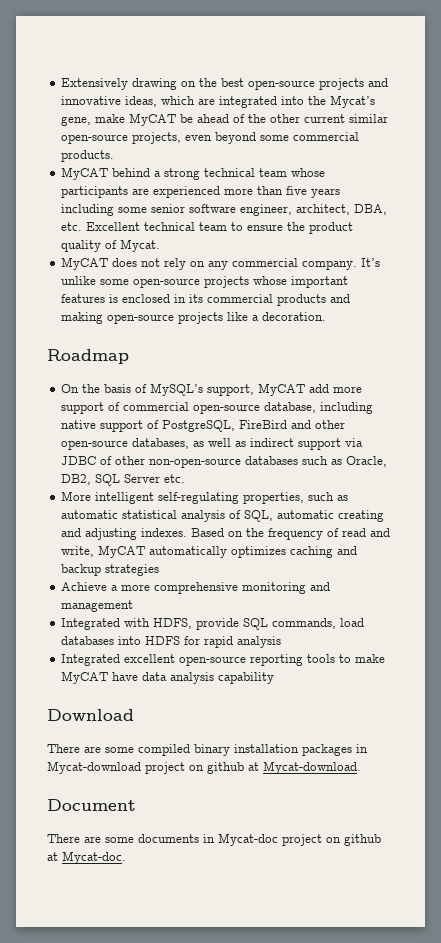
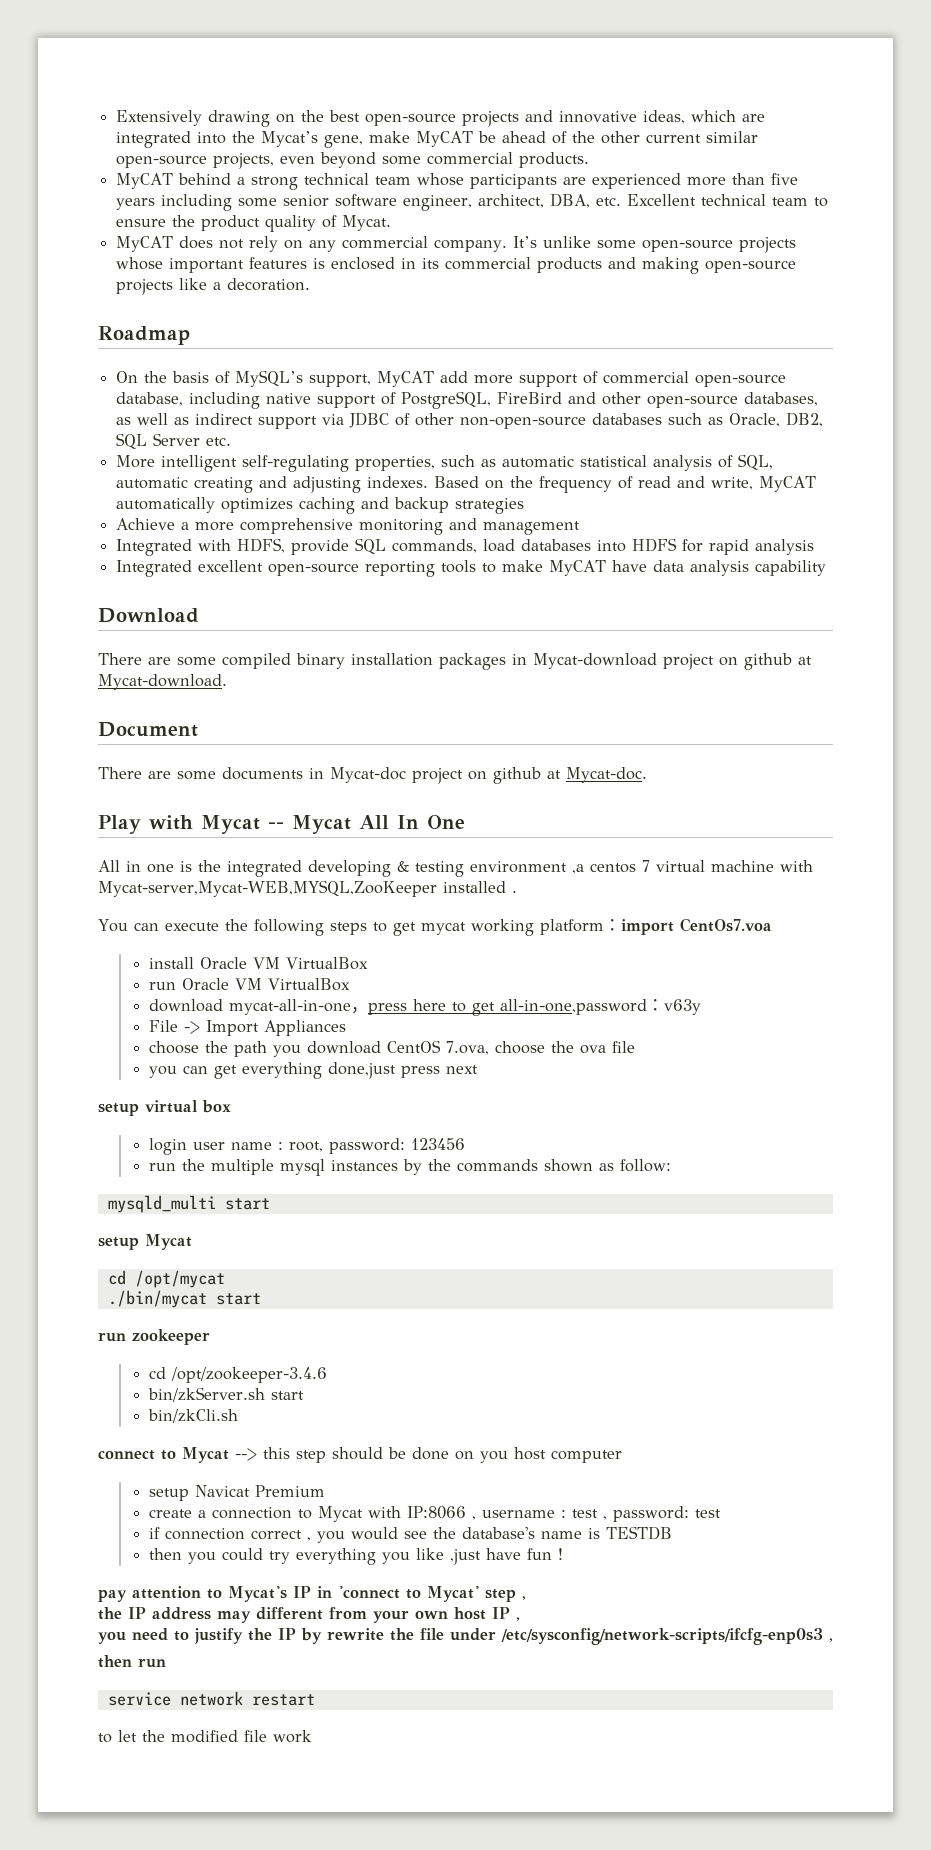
+ Play with Mycat -- Mycat All In One
+ All in one is the integrated developing & testing environment ,a centos 7 virtual machine with Mycat-server,Mycat-WEB,MYSQL,ZooKeeper installed .
+ You can execute the following steps to get mycat working platform：import CentOs7.voa
+ install Oracle VM VirtualBox
+ run Oracle VM VirtualBox
+ download mycat-all-in-one，press here to get all-in-one,password：v63y
+ File -> Import Appliances
+ choose the path you download CentOS 7.ova, choose the ova file
+ you can get everything done,just press next
+ setup virtual box
+ login user name : root, password: 123456
+ run the multiple mysql instances by the commands shown as follow:
+ mysqld_multi start
+ setup Mycat
+ cd /opt/mycat
+ ./bin/mycat start
+ run zookeeper
+ cd /opt/zookeeper-3.4.6
+ bin/zkServer.sh start
+ bin/zkCli.sh
+ connect to Mycat --> this step should be done on you host computer
+ setup Navicat Premium
+ create a connection to Mycat with IP:8066 , username : test , password: test
+ if connection correct , you would see the database's name is TESTDB
+ then you could try everything you like ,just have fun !
+ pay attention to Mycat's IP in 'connect to Mycat' step ,
+ the IP address may different from your own host IP ,
+ you need to justify the IP by rewrite the file under /etc/sysconfig/network-scripts/ifcfg-enp0s3 ,
+ then run
+ service network restart
+ to let the modified file work

